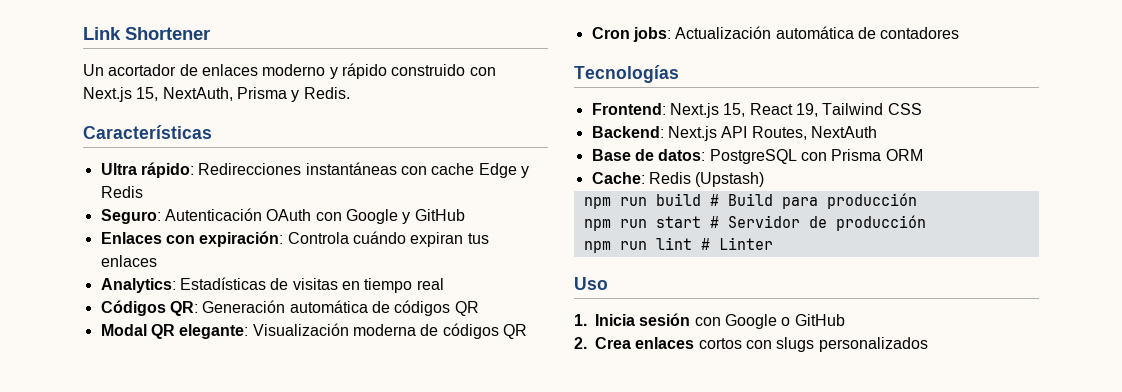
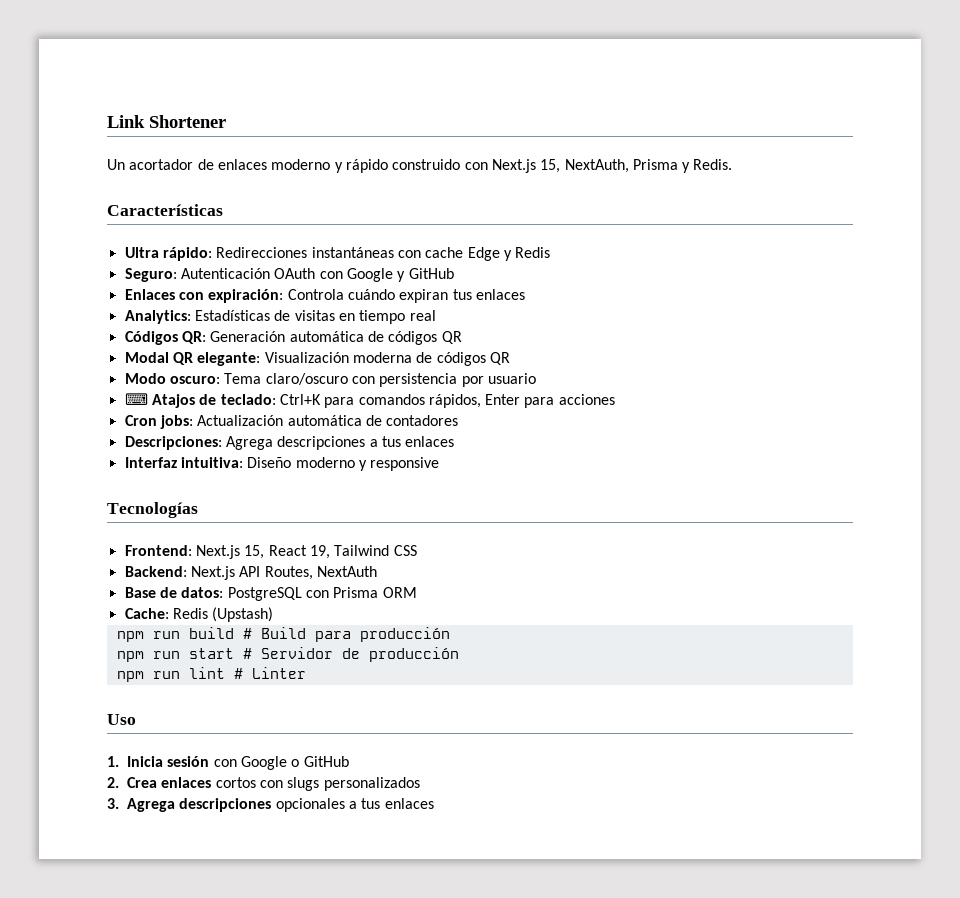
+ Modo oscuro: Tema claro/oscuro con persistencia por usuario
+ ⌨ Atajos de teclado: Ctrl+K para comandos rápidos, Enter para acciones
+ Descripciones: Agrega descripciones a tus enlaces
+ Interfaz intuitiva: Diseño moderno y responsive
+ 3. Agrega descripciones opcionales a tus enlaces

